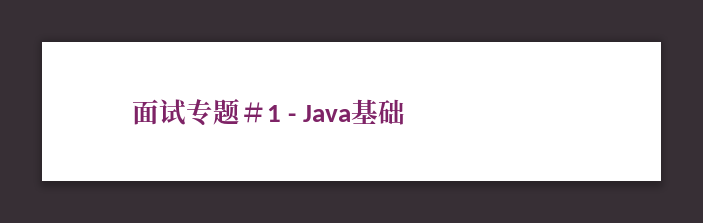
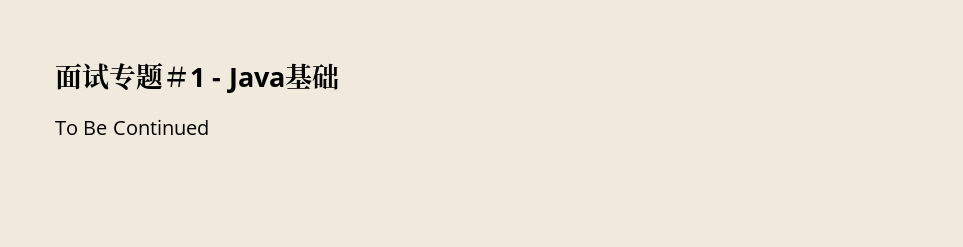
+ To Be Continued

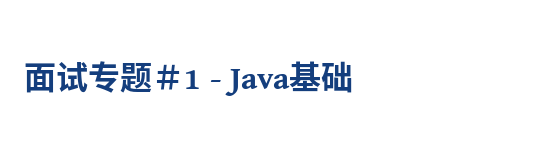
- To Be Continued

